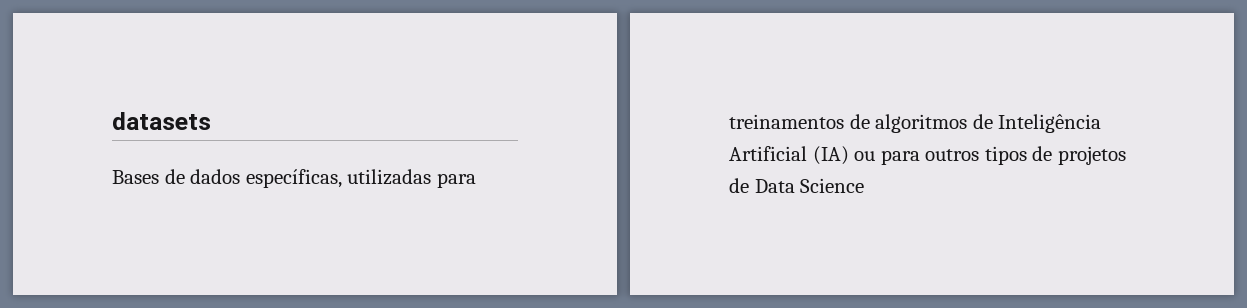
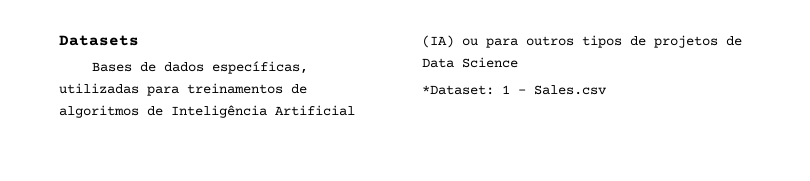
- datasets
+ Datasets
+ *Dataset: 1 - Sales.csv

